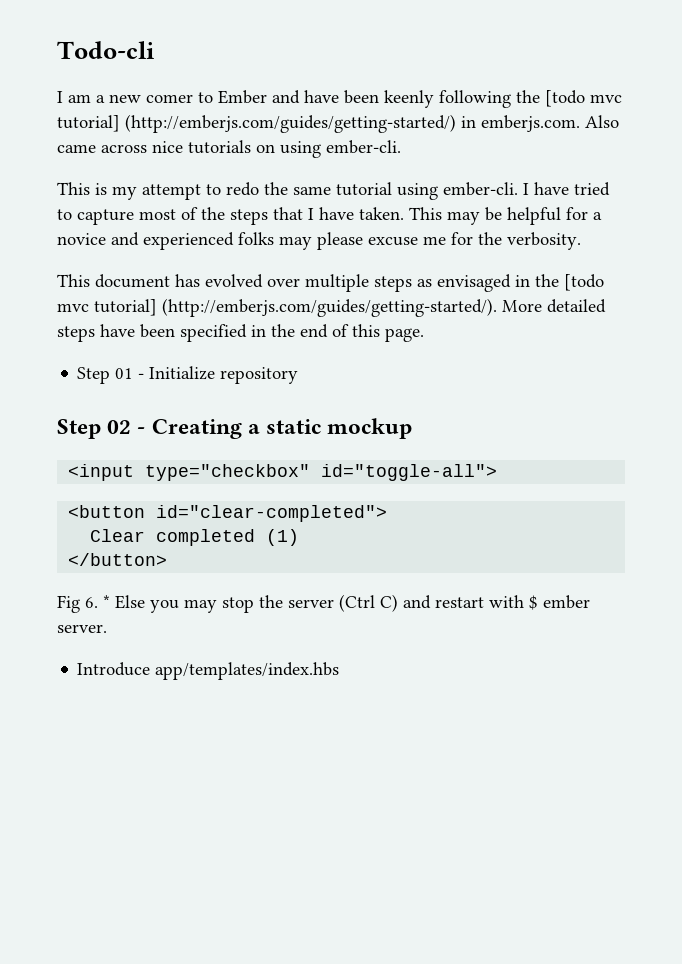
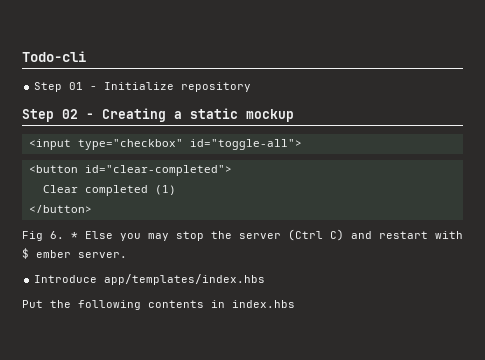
- I am a new comer to Ember and have been keenly following the [todo mvc tutorial] (http://emberjs.com/guides/getting-started/) in emberjs.com. Also came across nice tutorials on using ember-cli.
- This is my attempt to redo the same tutorial using ember-cli. I have tried to capture most of the steps that I have taken. This may be helpful for a novice and experienced folks may please excuse me for the verbosity.
- This document has evolved over multiple steps as envisaged in the [todo mvc tutorial] (http://emberjs.com/guides/getting-started/). More detailed steps have been specified in the end of this page.
+ Put the following contents in index.hbs

